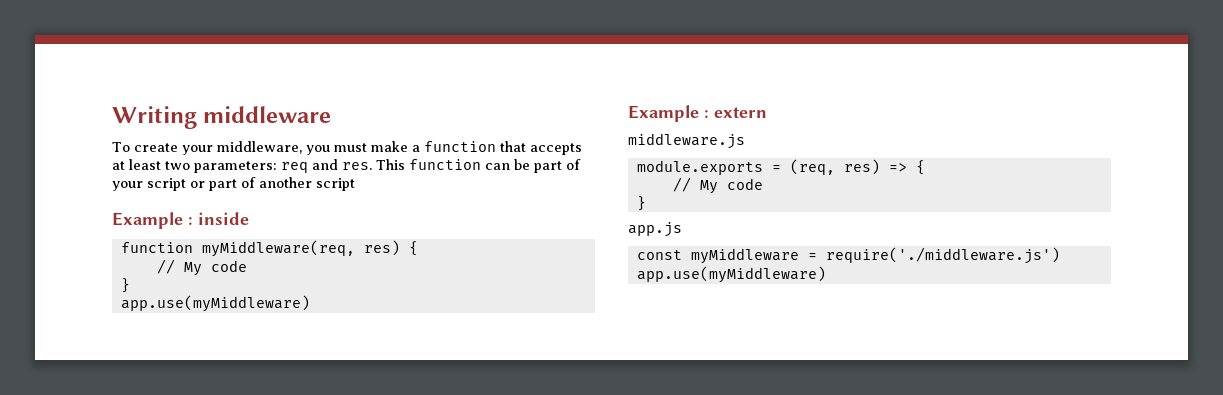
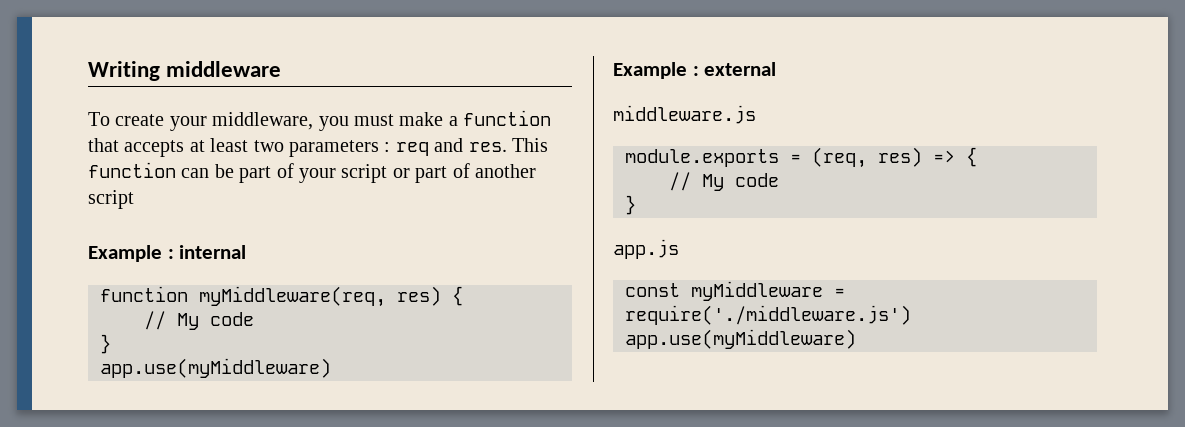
- To create your middleware, you must make a function that accepts at least two parameters: req and res.
+ To create your middleware, you must make a function that accepts at least two parameters : req and res.
- Example : inside
+ Example : internal
- Example : extern
+ Example : external

